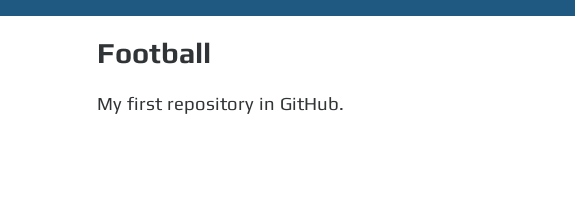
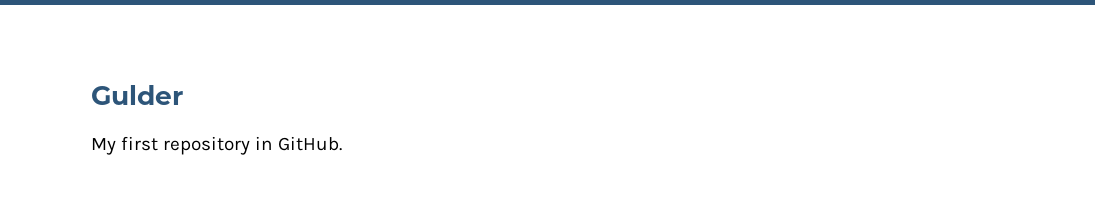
- Football
+ Gulder

